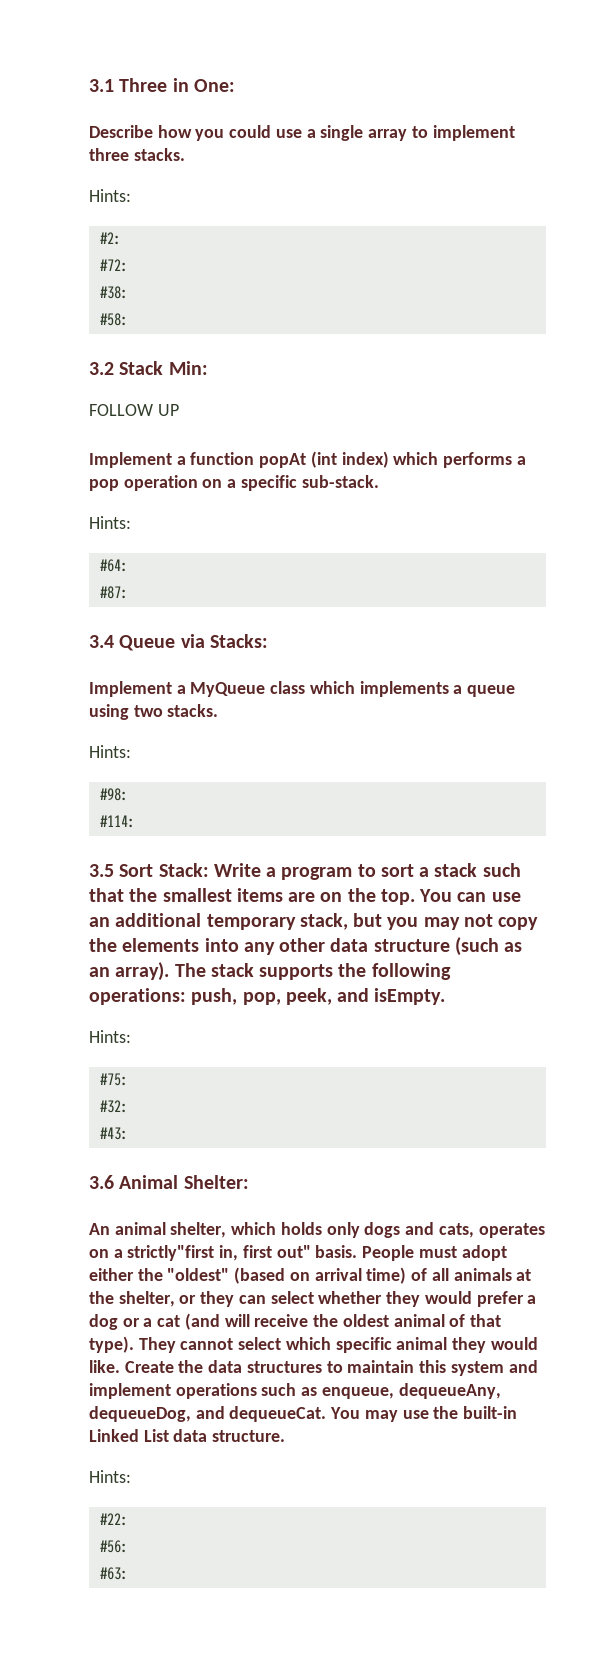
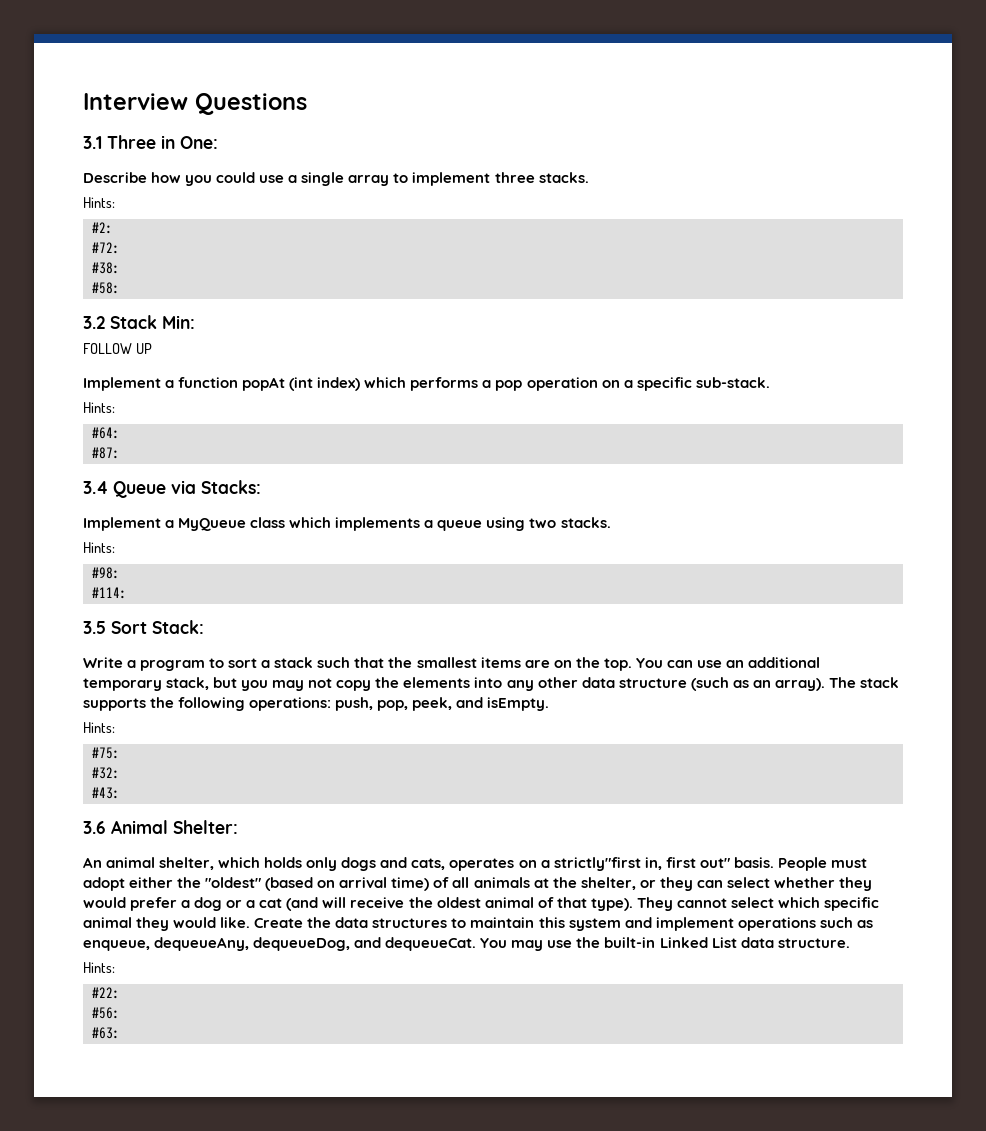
+ Interview Questions
- 3.5 Sort Stack: Write a program to sort a stack such that the smallest items are on the top.
+ 3.5 Sort Stack:
+ Write a program to sort a stack such that the smallest items are on the top.

